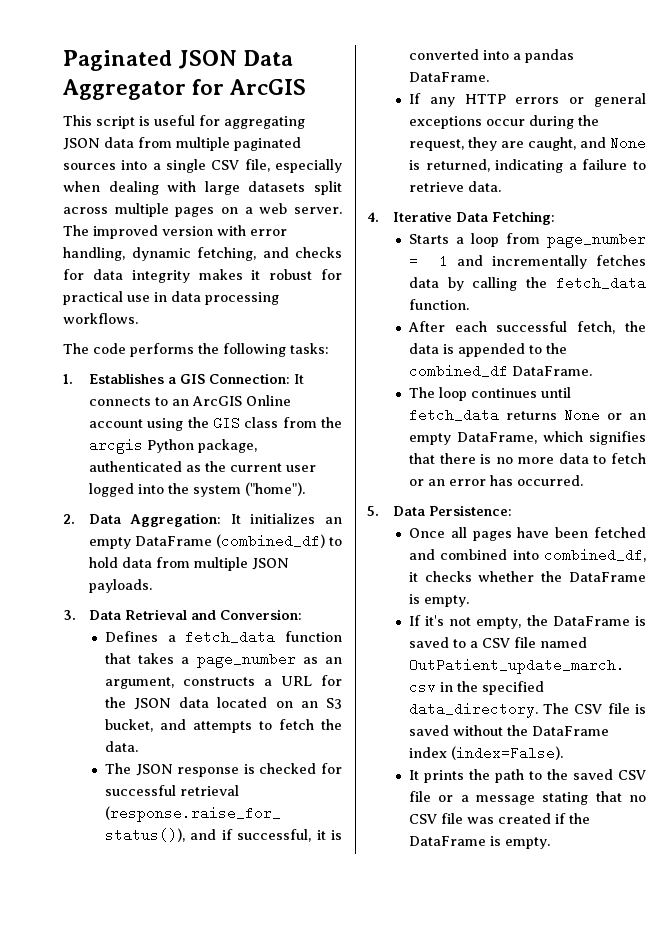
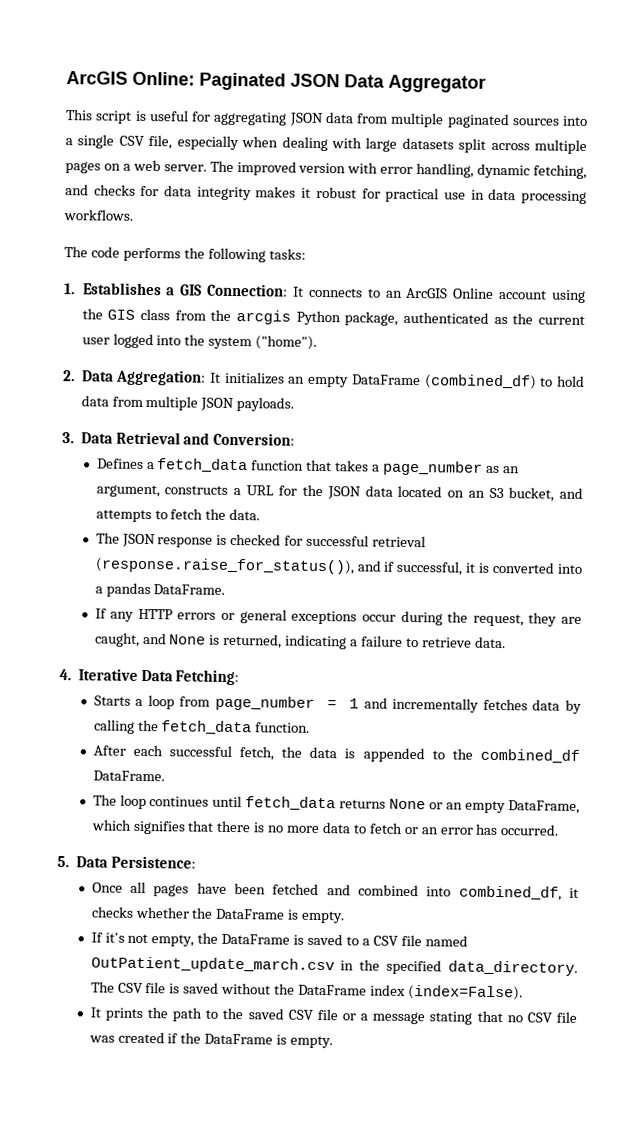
- Paginated JSON Data Aggregator for ArcGIS
+ ArcGIS Online: Paginated JSON Data Aggregator

